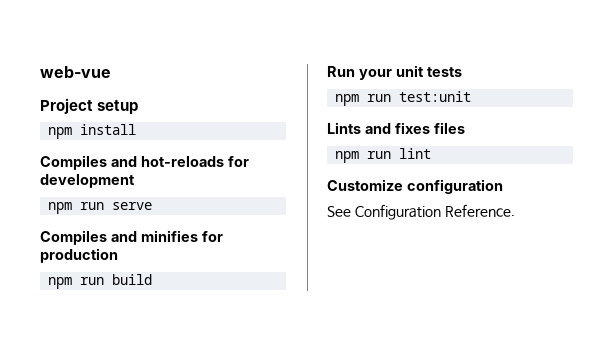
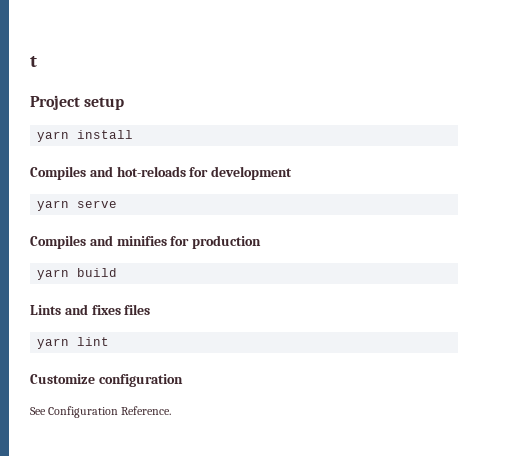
- web-vue
+ t
- npm install
+ yarn install
- npm run serve
+ yarn serve
- npm run build
+ yarn build
- Run your unit tests
- npm run test:unit
- npm run lint
+ yarn lint

